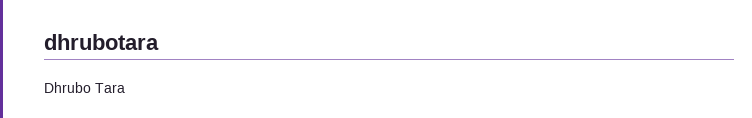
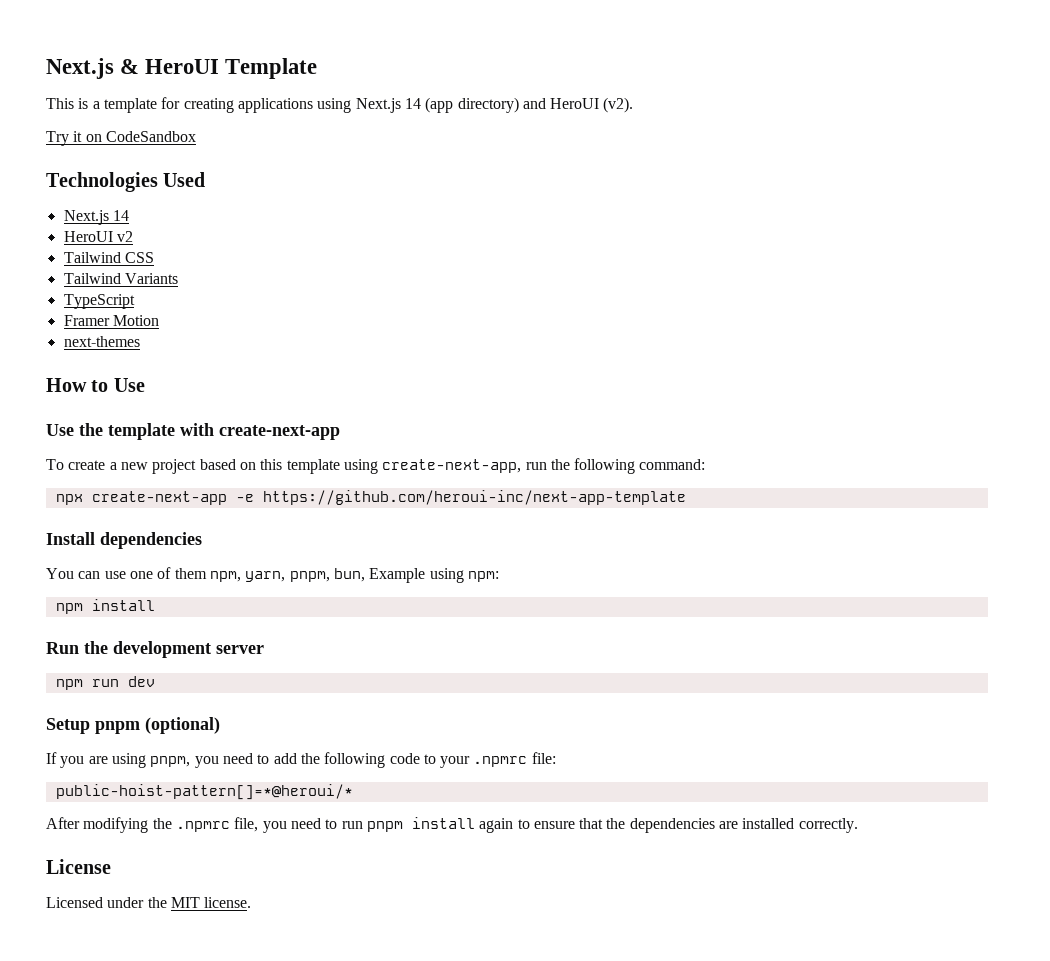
- dhrubotara
- Dhrubo Tara
+ Next.js & HeroUI Template
+ This is a template for creating applications using Next.js 14 (app directory) and HeroUI (v2).
+ Try it on CodeSandbox
+ Technologies Used
+ Next.js 14
+ HeroUI v2
+ Tailwind CSS
+ Tailwind Variants
+ TypeScript
+ Framer Motion
+ next-themes
+ How to Use
+ Use the template with create-next-app
+ To create a new project based on this template using create-next-app, run the following command:
+ npx create-next-app -e https://github.com/heroui-inc/next-app-template
+ Install dependencies
+ You can use one of them npm, yarn, pnpm, bun, Example using npm:
+ npm install
+ Run the development server
+ npm run dev
+ Setup pnpm (optional)
+ If you are using pnpm, you need to add the following code to your .npmrc file:
+ public-hoist-pattern[]=*@heroui/*
+ After modifying the .npmrc file, you need to run pnpm install again to ensure that the dependencies are installed correctly.
+ License
+ Licensed under the MIT license.

